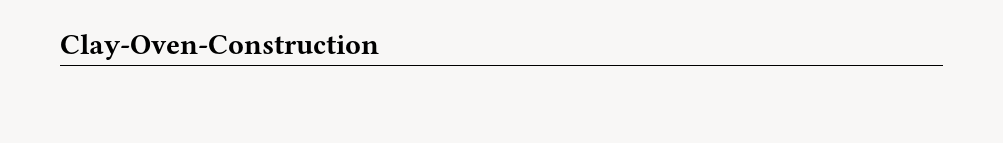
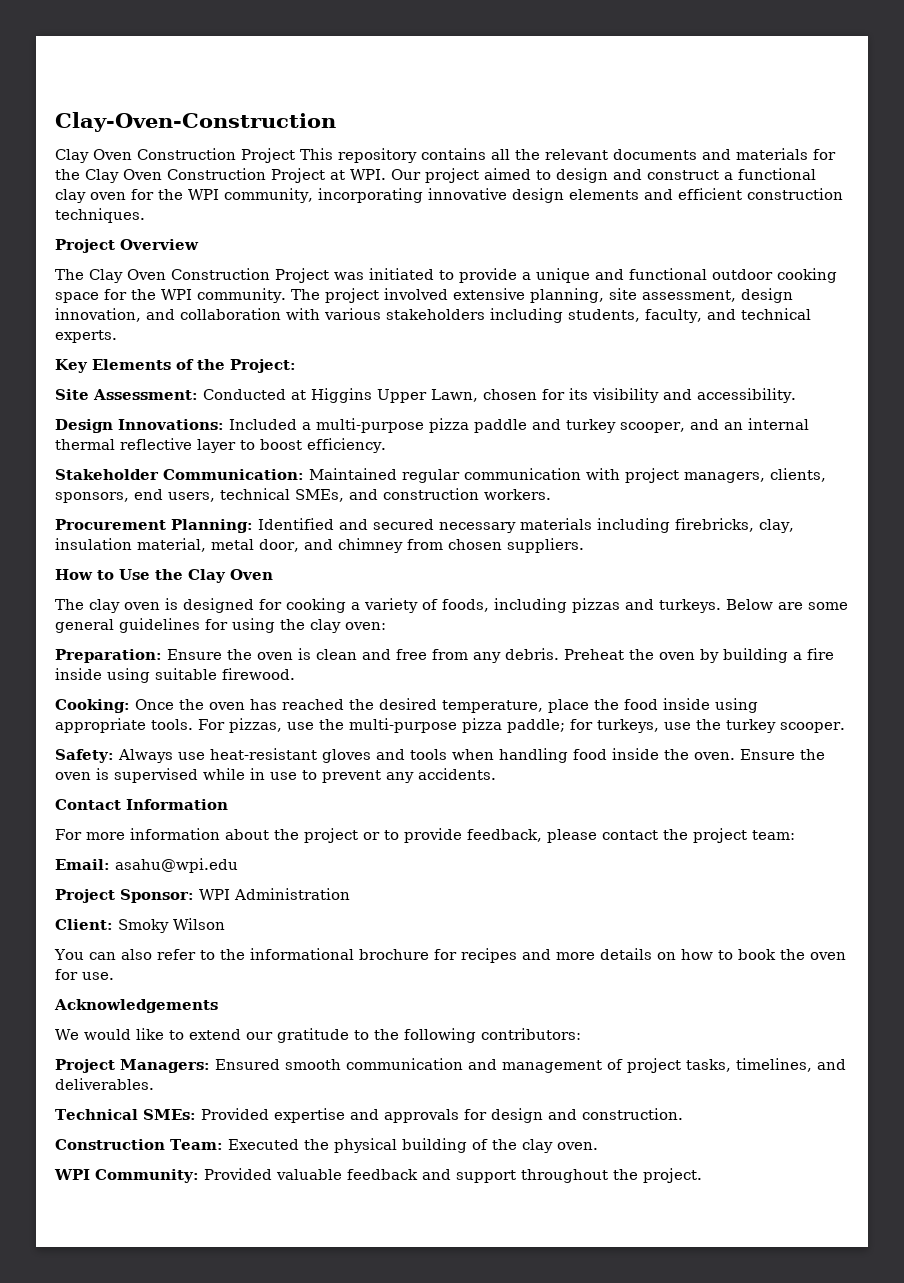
+ Clay Oven Construction Project This repository contains all the relevant documents and materials for the Clay Oven Construction Project at WPI. Our project aimed to design and construct a functional clay oven for the WPI community, incorporating innovative design elements and efficient construction techniques.
+ Project Overview
+ The Clay Oven Construction Project was initiated to provide a unique and functional outdoor cooking space for the WPI community. The project involved extensive planning, site assessment, design innovation, and collaboration with various stakeholders including students, faculty, and technical experts.
+ Key Elements of the Project:
+ Site Assessment: Conducted at Higgins Upper Lawn, chosen for its visibility and accessibility.
+ Design Innovations: Included a multi-purpose pizza paddle and turkey scooper, and an internal thermal reflective layer to boost efficiency.
+ Stakeholder Communication: Maintained regular communication with project managers, clients, sponsors, end users, technical SMEs, and construction workers.
+ Procurement Planning: Identified and secured necessary materials including firebricks, clay, insulation material, metal door, and chimney from chosen suppliers.
+ How to Use the Clay Oven
+ The clay oven is designed for cooking a variety of foods, including pizzas and turkeys. Below are some general guidelines for using the clay oven:
+ Preparation: Ensure the oven is clean and free from any debris. Preheat the oven by building a fire inside using suitable firewood.
+ Cooking: Once the oven has reached the desired temperature, place the food inside using appropriate tools. For pizzas, use the multi-purpose pizza paddle; for turkeys, use the turkey scooper.
+ Safety: Always use heat-resistant gloves and tools when handling food inside the oven. Ensure the oven is supervised while in use to prevent any accidents.
+ Contact Information
+ For more information about the project or to provide feedback, please contact the project team:
+ Email: asahu@wpi.edu
+ Project Sponsor: WPI Administration
+ Client: Smoky Wilson
+ You can also refer to the informational brochure for recipes and more details on how to book the oven for use.
+ Acknowledgements
+ We would like to extend our gratitude to the following contributors:
+ Project Managers: Ensured smooth communication and management of project tasks, timelines, and deliverables.
+ Technical SMEs: Provided expertise and approvals for design and construction.
+ Construction Team: Executed the physical building of the clay oven.
+ WPI Community: Provided valuable feedback and support throughout the project.

